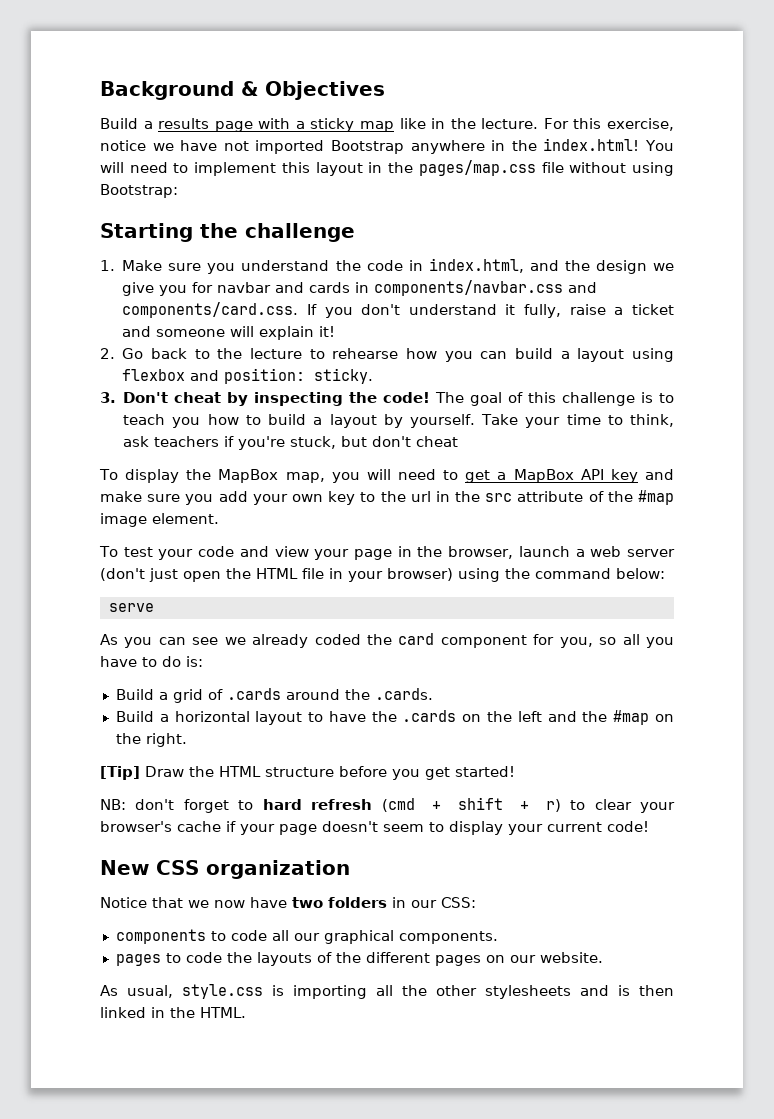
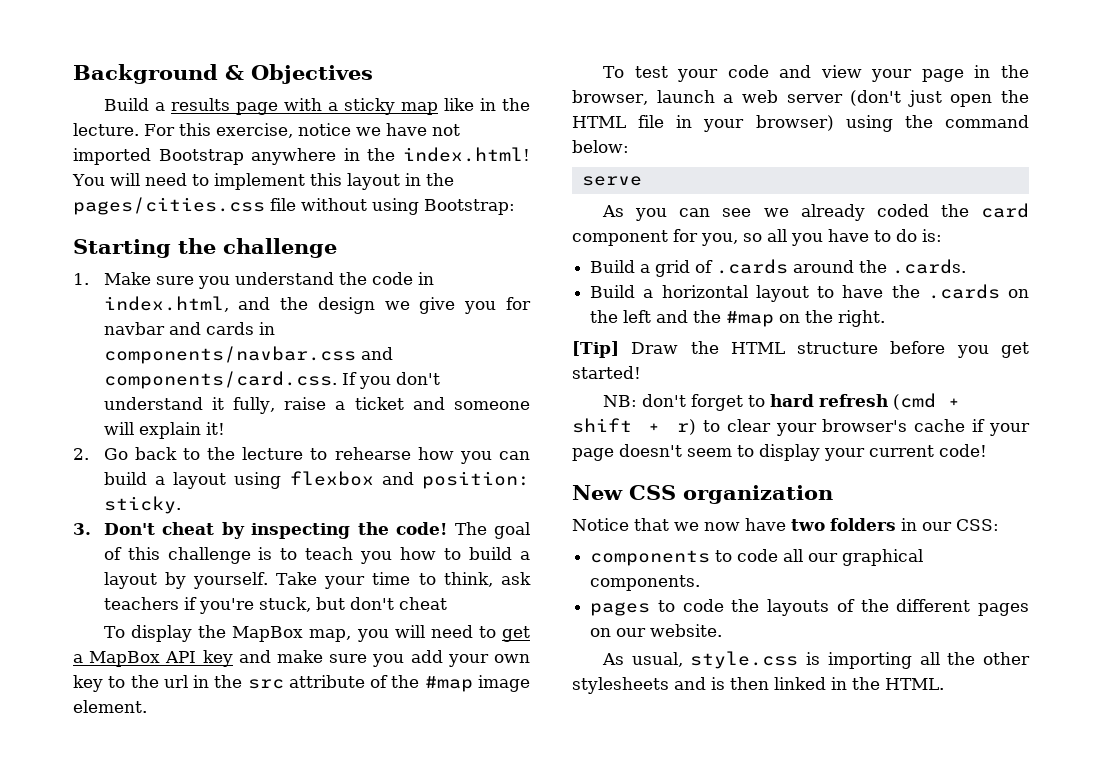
- You will need to implement this layout in the pages/map.css file without using Bootstrap:
+ You will need to implement this layout in the pages/cities.css file without using Bootstrap:

